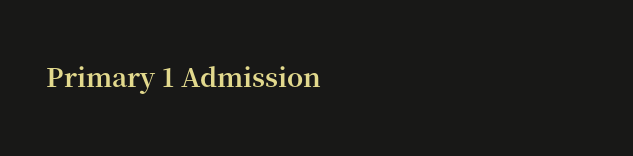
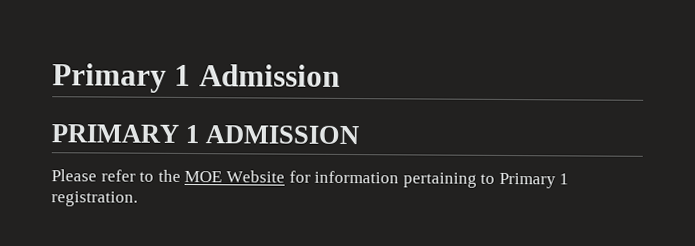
+ PRIMARY 1 ADMISSION
+ Please refer to the MOE Website for information pertaining to Primary 1 registration.

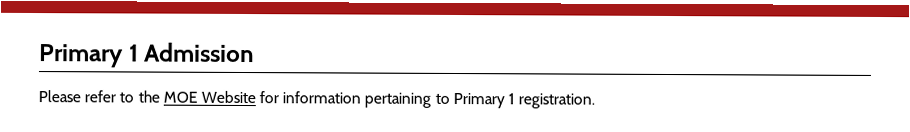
- PRIMARY 1 ADMISSION

